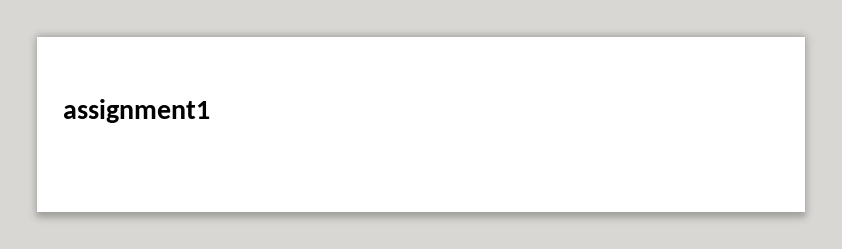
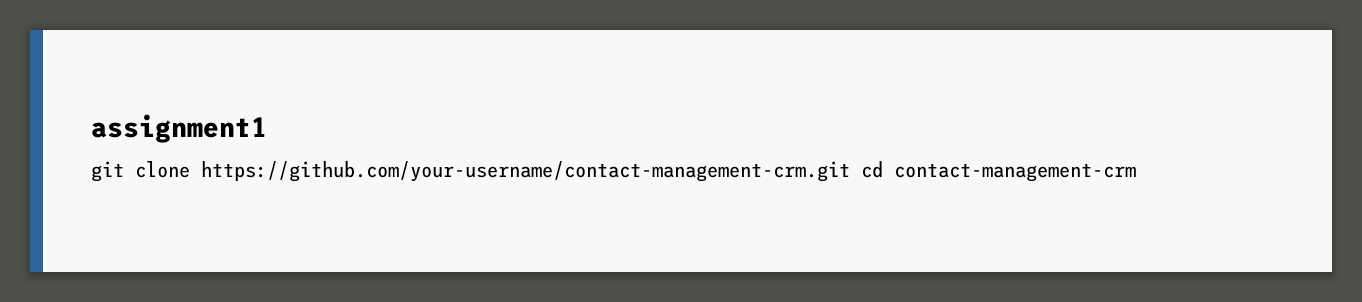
+ git clone https://github.com/your-username/contact-management-crm.git cd contact-management-crm

